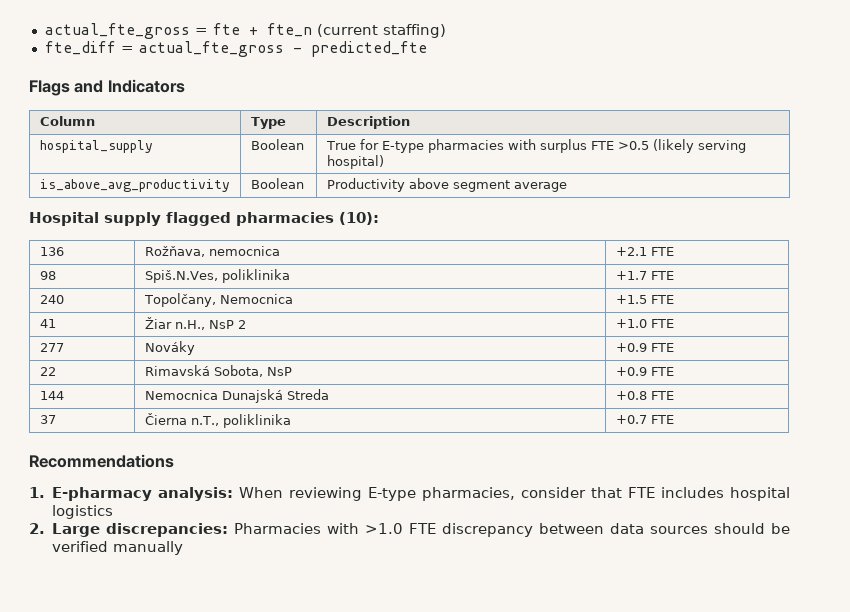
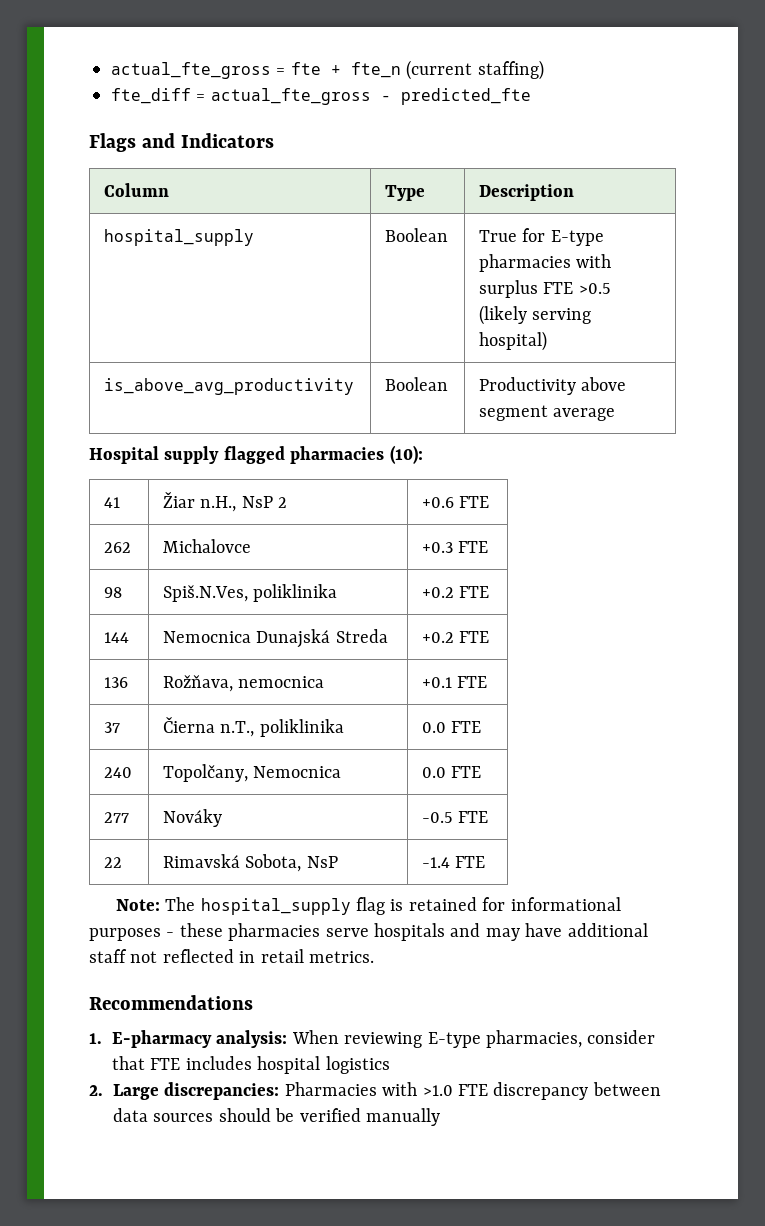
- 136 | Rožňava, nemocnica | +2.1 FTE
- 98 | Spiš.N.Ves, poliklinika | +1.7 FTE
- 240 | Topolčany, Nemocnica | +1.5 FTE
- 41 | Žiar n.H., NsP 2 | +1.0 FTE
+ 41 | Žiar n.H., NsP 2 | +0.6 FTE
+ 262 | Michalovce | +0.3 FTE
+ 98 | Spiš.N.Ves, poliklinika | +0.2 FTE
+ 144 | Nemocnica Dunajská Streda | +0.2 FTE
+ 136 | Rožňava, nemocnica | +0.1 FTE
+ 37 | Čierna n.T., poliklinika | 0.0 FTE
+ 240 | Topolčany, Nemocnica | 0.0 FTE
- 277 | Nováky | +0.9 FTE
+ 277 | Nováky | -0.5 FTE
- 22 | Rimavská Sobota, NsP | +0.9 FTE
- 144 | Nemocnica Dunajská Streda | +0.8 FTE
- 37 | Čierna n.T., poliklinika | +0.7 FTE
+ 22 | Rimavská Sobota, NsP | -1.4 FTE
+ Note: The hospital_supply flag is retained for informational purposes - these pharmacies serve hospitals and may have additional staff not reflected in retail metrics.

